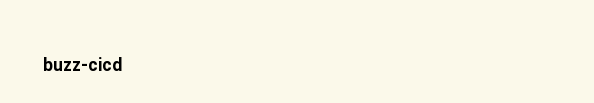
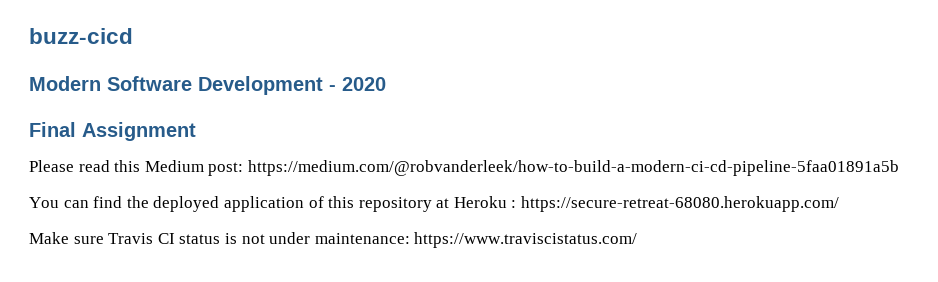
+ Modern Software Development - 2020
+ Final Assignment
+ Please read this Medium post: https://medium.com/@robvanderleek/how-to-build-a-modern-ci-cd-pipeline-5faa01891a5b
+ You can find the deployed application of this repository at Heroku : https://secure-retreat-68080.herokuapp.com/
+ Make sure Travis CI status is not under maintenance: https://www.traviscistatus.com/

